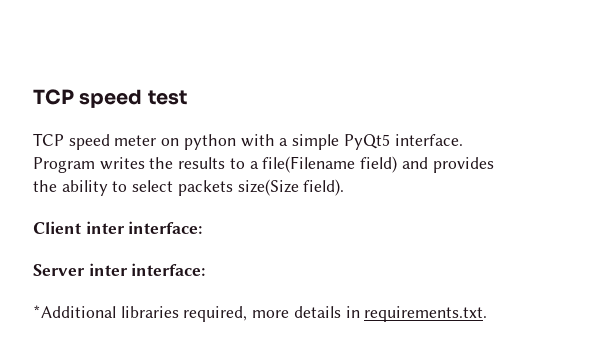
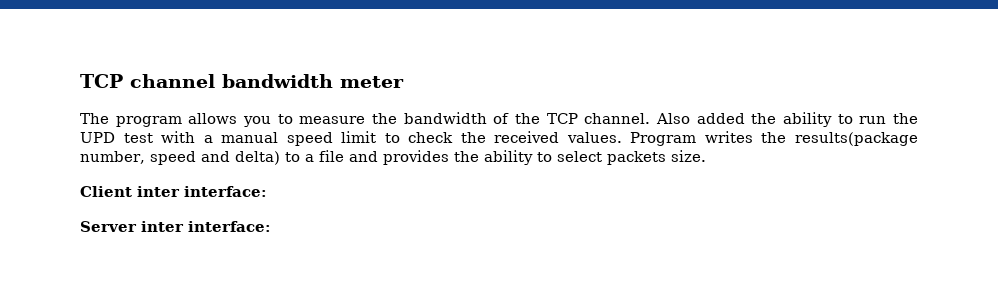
- TCP speed test
- TCP speed meter on python with a simple PyQt5 interface. Program writes the results to a file(Filename field) and provides the ability to select packets size(Size field).
+ TCP channel bandwidth meter
+ The program allows you to measure the bandwidth of the TCP channel. Also added the ability to run the UPD test with a manual speed limit to check the received values. Program writes the results(package number, speed and delta) to a file and provides the ability to select packets size.
- *Additional libraries required, more details in requirements.txt.

